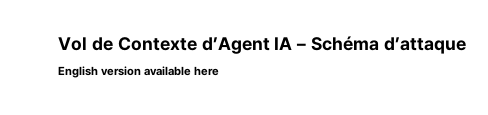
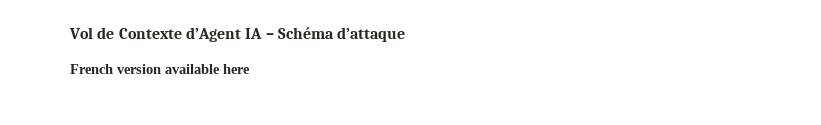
- English version available here
+ French version available here

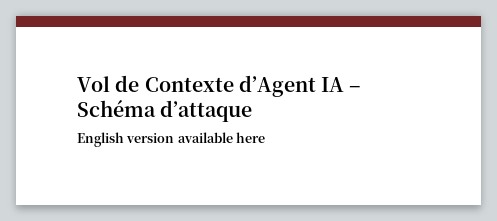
- French version available here
+ English version available here

